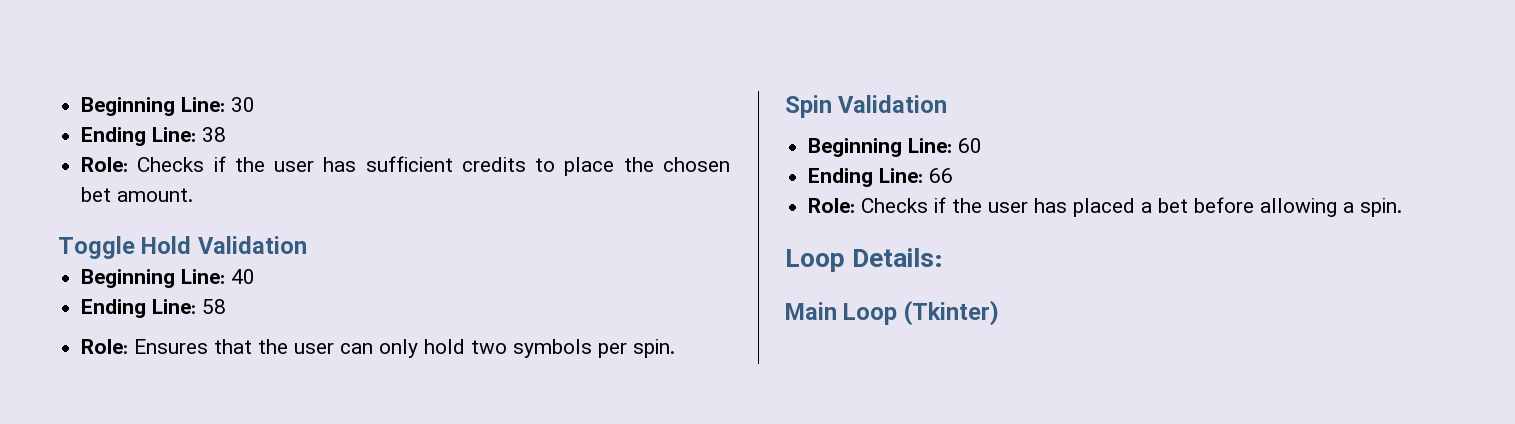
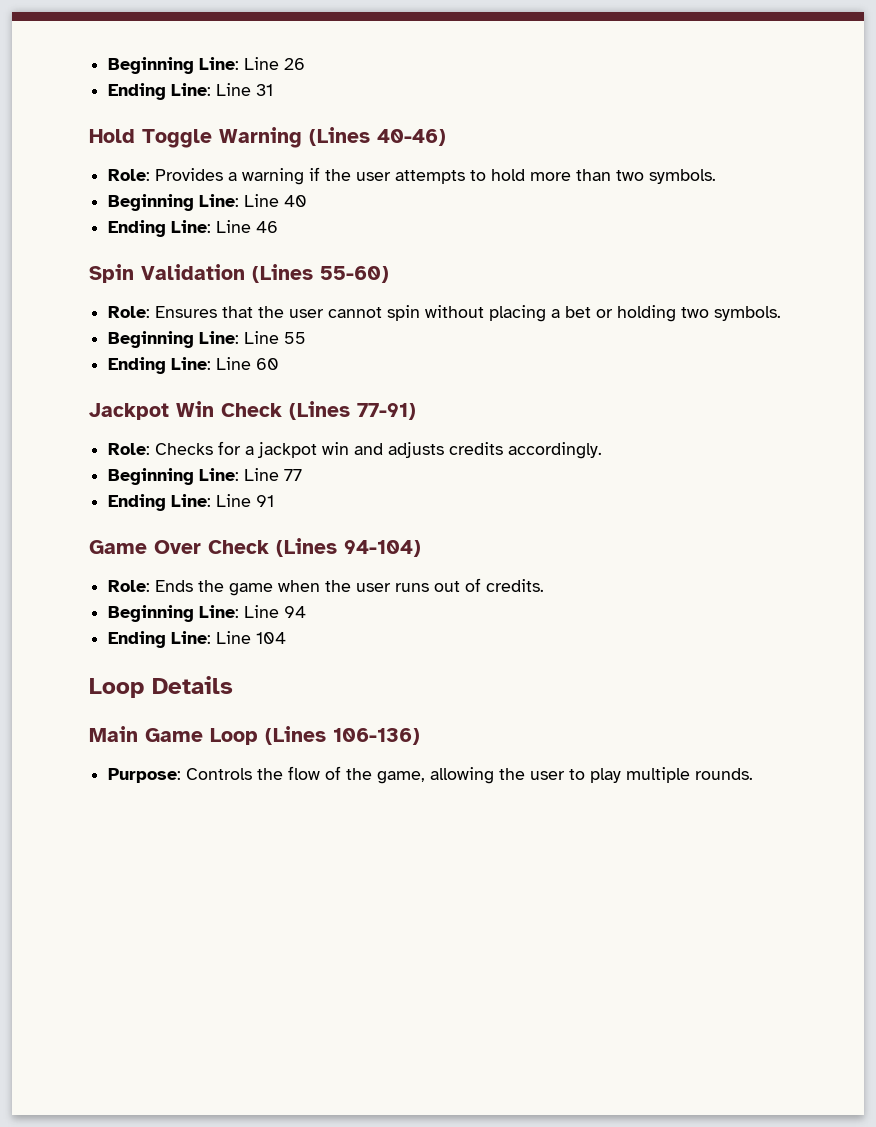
- Beginning Line: 30
- Ending Line: 38
- Role: Checks if the user has sufficient credits to place the chosen bet amount.
- Toggle Hold Validation
- Beginning Line: 40
+ Beginning Line: Line 26
+ Ending Line: Line 31
+ Hold Toggle Warning (Lines 40-46)
+ Role: Provides a warning if the user attempts to hold more than two symbols.
+ Beginning Line: Line 40
- Ending Line: 58
+ Ending Line: Line 46
+ Spin Validation (Lines 55-60)
- Role: Ensures that the user can only hold two symbols per spin.
- Spin Validation
- Beginning Line: 60
- Ending Line: 66
- Role: Checks if the user has placed a bet before allowing a spin.
- Loop Details:
+ Role: Ensures that the user cannot spin without placing a bet or holding two symbols.
+ Beginning Line: Line 55
+ Ending Line: Line 60
+ Jackpot Win Check (Lines 77-91)
+ Role: Checks for a jackpot win and adjusts credits accordingly.
+ Beginning Line: Line 77
+ Ending Line: Line 91
+ Game Over Check (Lines 94-104)
+ Role: Ends the game when the user runs out of credits.
+ Beginning Line: Line 94
+ Ending Line: Line 104
+ Loop Details
- Main Loop (Tkinter)
+ Main Game Loop (Lines 106-136)
+ Purpose: Controls the flow of the game, allowing the user to play multiple rounds.

